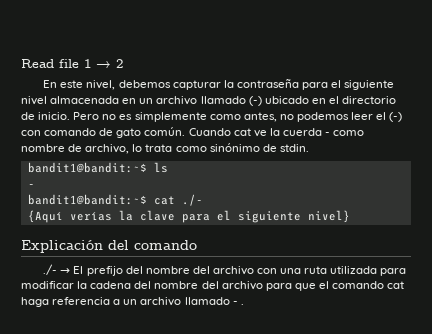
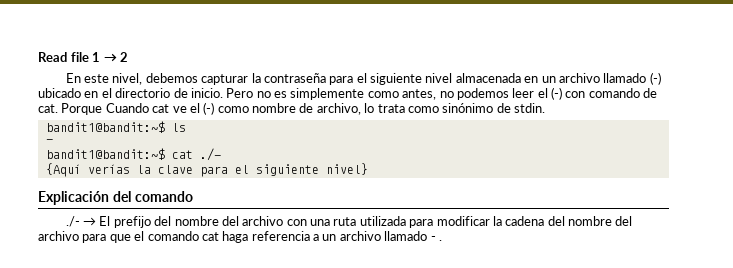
- Pero no es simplemente como antes, no podemos leer el (-) con comando de gato común. Cuando cat ve la cuerda - como nombre de archivo, lo trata como sinónimo de stdin.
+ Pero no es simplemente como antes, no podemos leer el (-) con comando de cat. Porque Cuando cat ve el (-) como nombre de archivo, lo trata como sinónimo de stdin.

